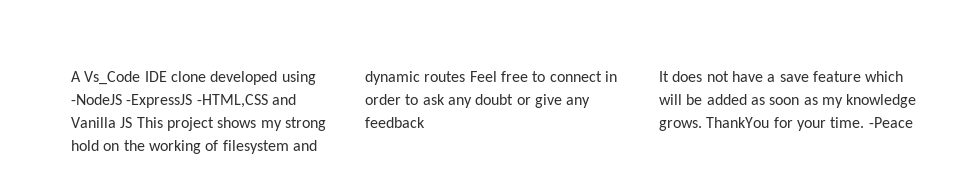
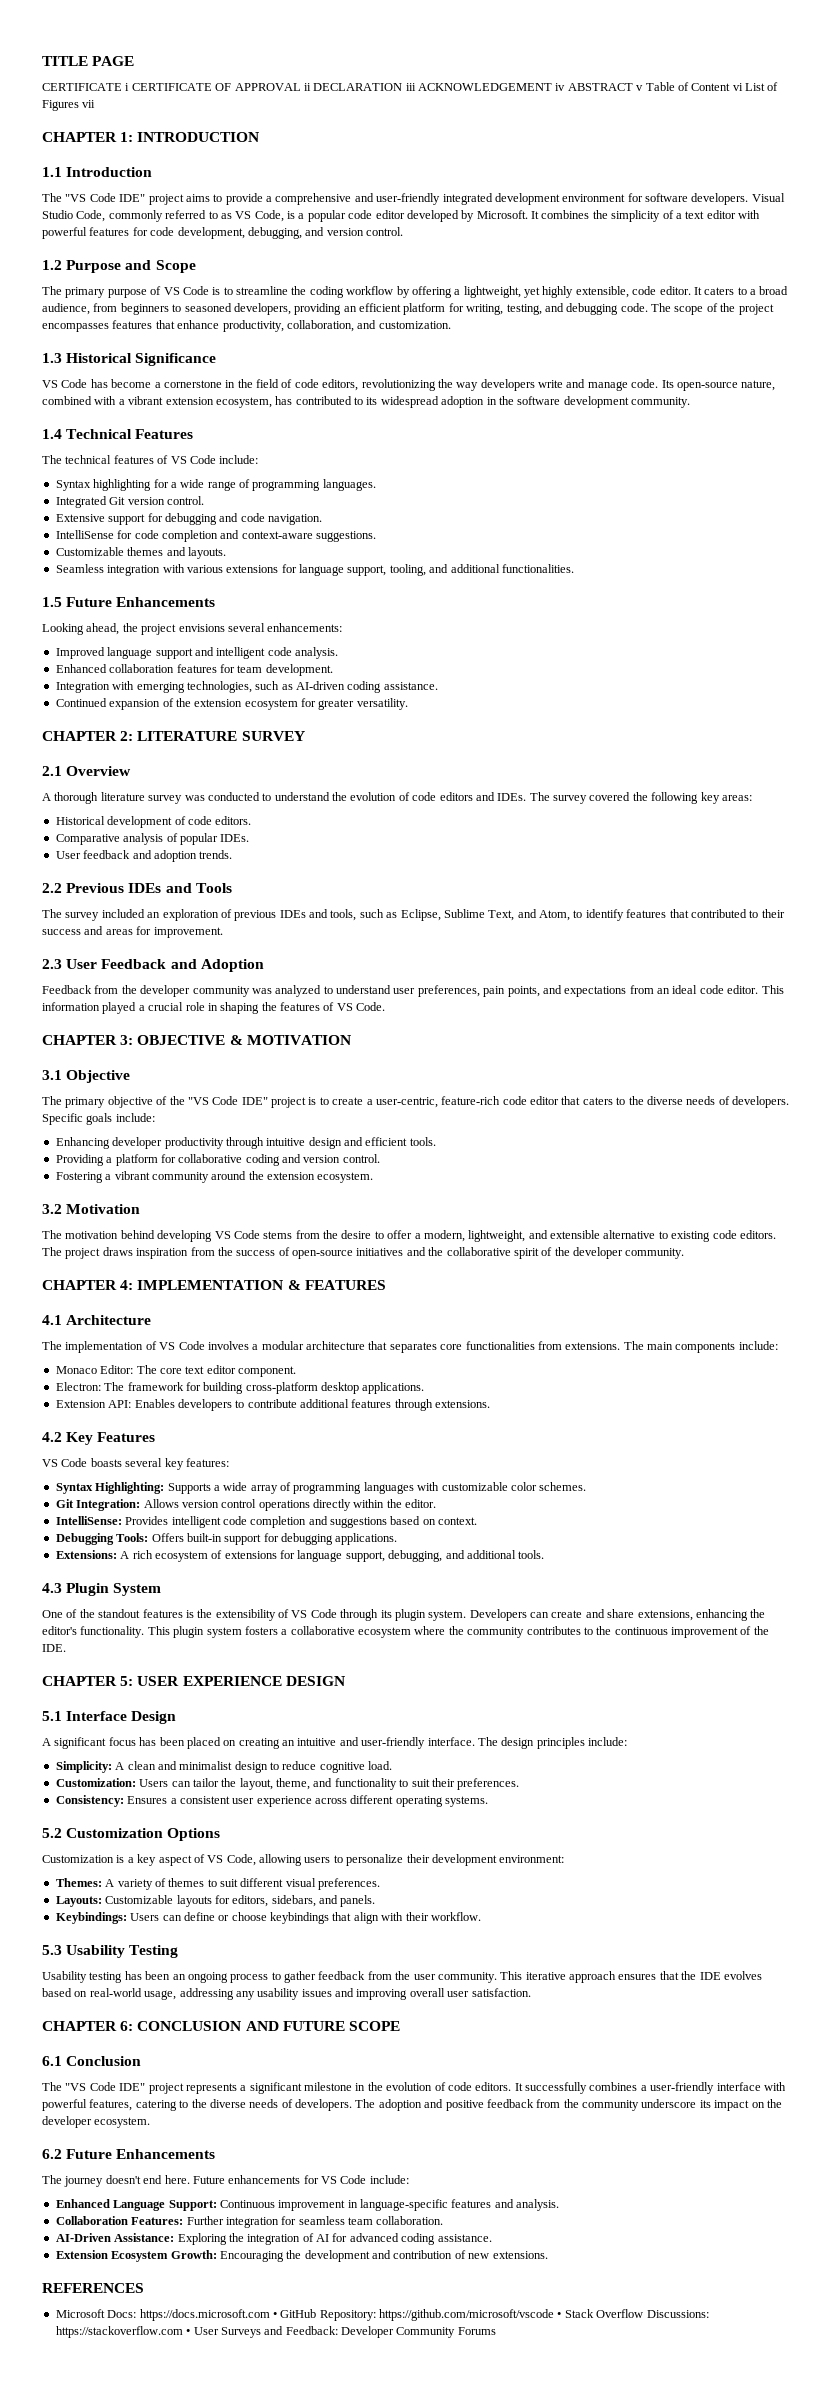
- A Vs_Code IDE clone developed using -NodeJS -ExpressJS -HTML,CSS and Vanilla JS This project shows my strong hold on the working of filesystem and dynamic routes Feel free to connect in order to ask any doubt or give any feedback
- It does not have a save feature which will be added as soon as my knowledge grows. ThankYou for your time. -Peace
+ TITLE PAGE
+ CERTIFICATE i CERTIFICATE OF APPROVAL ii DECLARATION iii ACKNOWLEDGEMENT iv ABSTRACT v Table of Content vi List of Figures vii
+ CHAPTER 1: INTRODUCTION
+ 1.1 Introduction
+ The "VS Code IDE" project aims to provide a comprehensive and user-friendly integrated development environment for software developers. Visual Studio Code, commonly referred to as VS Code, is a popular code editor developed by Microsoft. It combines the simplicity of a text editor with powerful features for code development, debugging, and version control.
+ 1.2 Purpose and Scope
+ The primary purpose of VS Code is to streamline the coding workflow by offering a lightweight, yet highly extensible, code editor. It caters to a broad audience, from beginners to seasoned developers, providing an efficient platform for writing, testing, and debugging code. The scope of the project encompasses features that enhance productivity, collaboration, and customization.
+ 1.3 Historical Significance
+ VS Code has become a cornerstone in the field of code editors, revolutionizing the way developers write and manage code. Its open-source nature, combined with a vibrant extension ecosystem, has contributed to its widespread adoption in the software development community.
+ 1.4 Technical Features
+ The technical features of VS Code include:
+ Syntax highlighting for a wide range of programming languages.
+ Integrated Git version control.
+ Extensive support for debugging and code navigation.
+ IntelliSense for code completion and context-aware suggestions.
+ Customizable themes and layouts.
+ Seamless integration with various extensions for language support, tooling, and additional functionalities.
+ 1.5 Future Enhancements
+ Looking ahead, the project envisions several enhancements:
+ Improved language support and intelligent code analysis.
+ Enhanced collaboration features for team development.
+ Integration with emerging technologies, such as AI-driven coding assistance.
+ Continued expansion of the extension ecosystem for greater versatility.
+ CHAPTER 2: LITERATURE SURVEY
+ 2.1 Overview
+ A thorough literature survey was conducted to understand the evolution of code editors and IDEs. The survey covered the following key areas:
+ Historical development of code editors.
+ Comparative analysis of popular IDEs.
+ User feedback and adoption trends.
+ 2.2 Previous IDEs and Tools
+ The survey included an exploration of previous IDEs and tools, such as Eclipse, Sublime Text, and Atom, to identify features that contributed to their success and areas for improvement.
+ 2.3 User Feedback and Adoption
+ Feedback from the developer community was analyzed to understand user preferences, pain points, and expectations from an ideal code editor. This information played a crucial role in shaping the features of VS Code.
+ CHAPTER 3: OBJECTIVE & MOTIVATION
+ 3.1 Objective
+ The primary objective of the "VS Code IDE" project is to create a user-centric, feature-rich code editor that caters to the diverse needs of developers. Specific goals include:
+ Enhancing developer productivity through intuitive design and efficient tools.
+ Providing a platform for collaborative coding and version control.
+ Fostering a vibrant community around the extension ecosystem.
+ 3.2 Motivation
+ The motivation behind developing VS Code stems from the desire to offer a modern, lightweight, and extensible alternative to existing code editors. The project draws inspiration from the success of open-source initiatives and the collaborative spirit of the developer community.
+ CHAPTER 4: IMPLEMENTATION & FEATURES
+ 4.1 Architecture
+ The implementation of VS Code involves a modular architecture that separates core functionalities from extensions. The main components include:
+ Monaco Editor: The core text editor component.
+ Electron: The framework for building cross-platform desktop applications.
+ Extension API: Enables developers to contribute additional features through extensions.
+ 4.2 Key Features
+ VS Code boasts several key features:
+ Syntax Highlighting: Supports a wide array of programming languages with customizable color schemes.
+ Git Integration: Allows version control operations directly within the editor.
+ IntelliSense: Provides intelligent code completion and suggestions based on context.
+ Debugging Tools: Offers built-in support for debugging applications.
+ Extensions: A rich ecosystem of extensions for language support, debugging, and additional tools.
+ 4.3 Plugin System
+ One of the standout features is the extensibility of VS Code through its plugin system. Developers can create and share extensions, enhancing the editor's functionality. This plugin system fosters a collaborative ecosystem where the community contributes to the continuous improvement of the IDE.
+ CHAPTER 5: USER EXPERIENCE DESIGN
+ 5.1 Interface Design
+ A significant focus has been placed on creating an intuitive and user-friendly interface. The design principles include:
+ Simplicity: A clean and minimalist design to reduce cognitive load.
+ Customization: Users can tailor the layout, theme, and functionality to suit their preferences.
+ Consistency: Ensures a consistent user experience across different operating systems.
+ 5.2 Customization Options
+ Customization is a key aspect of VS Code, allowing users to personalize their development environment:
+ Themes: A variety of themes to suit different visual preferences.
+ Layouts: Customizable layouts for editors, sidebars, and panels.
+ Keybindings: Users can define or choose keybindings that align with their workflow.
+ 5.3 Usability Testing
+ Usability testing has been an ongoing process to gather feedback from the user community. This iterative approach ensures that the IDE evolves based on real-world usage, addressing any usability issues and improving overall user satisfaction.
+ CHAPTER 6: CONCLUSION AND FUTURE SCOPE
+ 6.1 Conclusion
+ The "VS Code IDE" project represents a significant milestone in the evolution of code editors. It successfully combines a user-friendly interface with powerful features, catering to the diverse needs of developers. The adoption and positive feedback from the community underscore its impact on the developer ecosystem.
+ 6.2 Future Enhancements
+ The journey doesn't end here. Future enhancements for VS Code include:
+ Enhanced Language Support: Continuous improvement in language-specific features and analysis.
+ Collaboration Features: Further integration for seamless team collaboration.
+ AI-Driven Assistance: Exploring the integration of AI for advanced coding assistance.
+ Extension Ecosystem Growth: Encouraging the development and contribution of new extensions.
+ REFERENCES
+ Microsoft Docs: https://docs.microsoft.com • GitHub Repository: https://github.com/microsoft/vscode • Stack Overflow Discussions: https://stackoverflow.com • User Surveys and Feedback: Developer Community Forums

